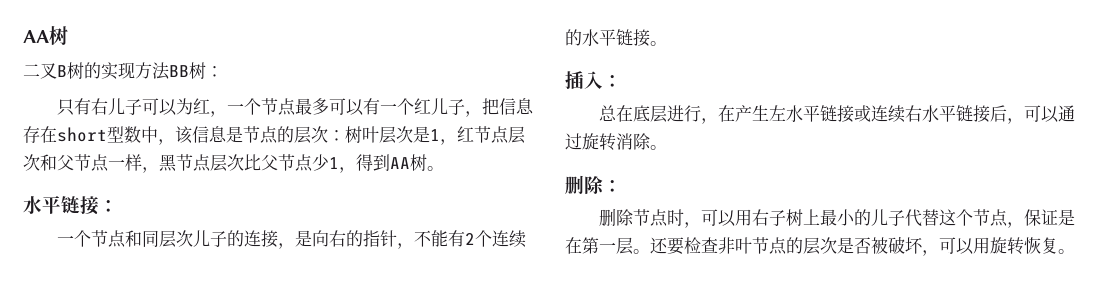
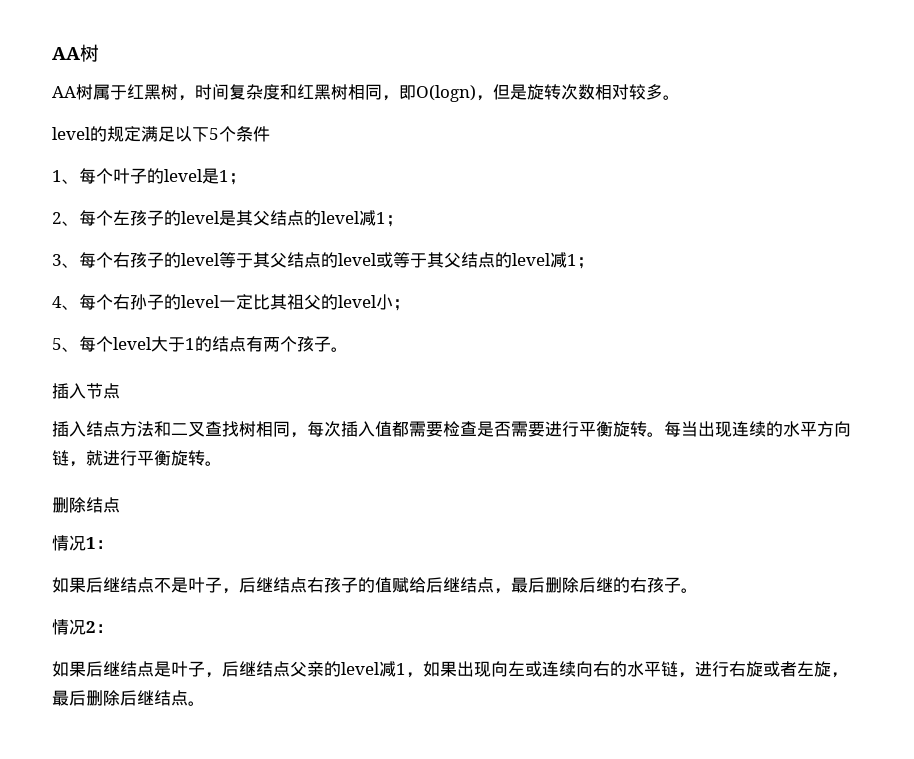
- 二叉B树的实现方法BB树：
- 只有右儿子可以为红，一个节点最多可以有一个红儿子，把信息存在short型数中，该信息是节点的层次：树叶层次是1，红节点层次和父节点一样，黑节点层次比父节点少1，得到AA树。
- 水平链接：
- 一个节点和同层次儿子的连接，是向右的指针，不能有2个连续的水平链接。
- 插入：
- 总在底层进行，在产生左水平链接或连续右水平链接后，可以通过旋转消除。
- 删除：
- 删除节点时，可以用右子树上最小的儿子代替这个节点，保证是在第一层。还要检查非叶节点的层次是否被破坏，可以用旋转恢复。
+ AA树属于红黑树，时间复杂度和红黑树相同，即O(logn)，但是旋转次数相对较多。
+ level的规定满足以下5个条件
+ 1、每个叶子的level是1；
+ 2、每个左孩子的level是其父结点的level减1；
+ 3、每个右孩子的level等于其父结点的level或等于其父结点的level减1；
+ 4、每个右孙子的level一定比其祖父的level小；
+ 5、每个level大于1的结点有两个孩子。
+ 插入节点
+ 插入结点方法和二叉查找树相同，每次插入值都需要检查是否需要进行平衡旋转。每当出现连续的水平方向链，就进行平衡旋转。
+ 删除结点
+ 情况1：
+ 如果后继结点不是叶子，后继结点右孩子的值赋给后继结点，最后删除后继的右孩子。
+ 情况2：
+ 如果后继结点是叶子，后继结点父亲的level减1，如果出现向左或连续向右的水平链，进行右旋或者左旋，最后删除后继结点。

